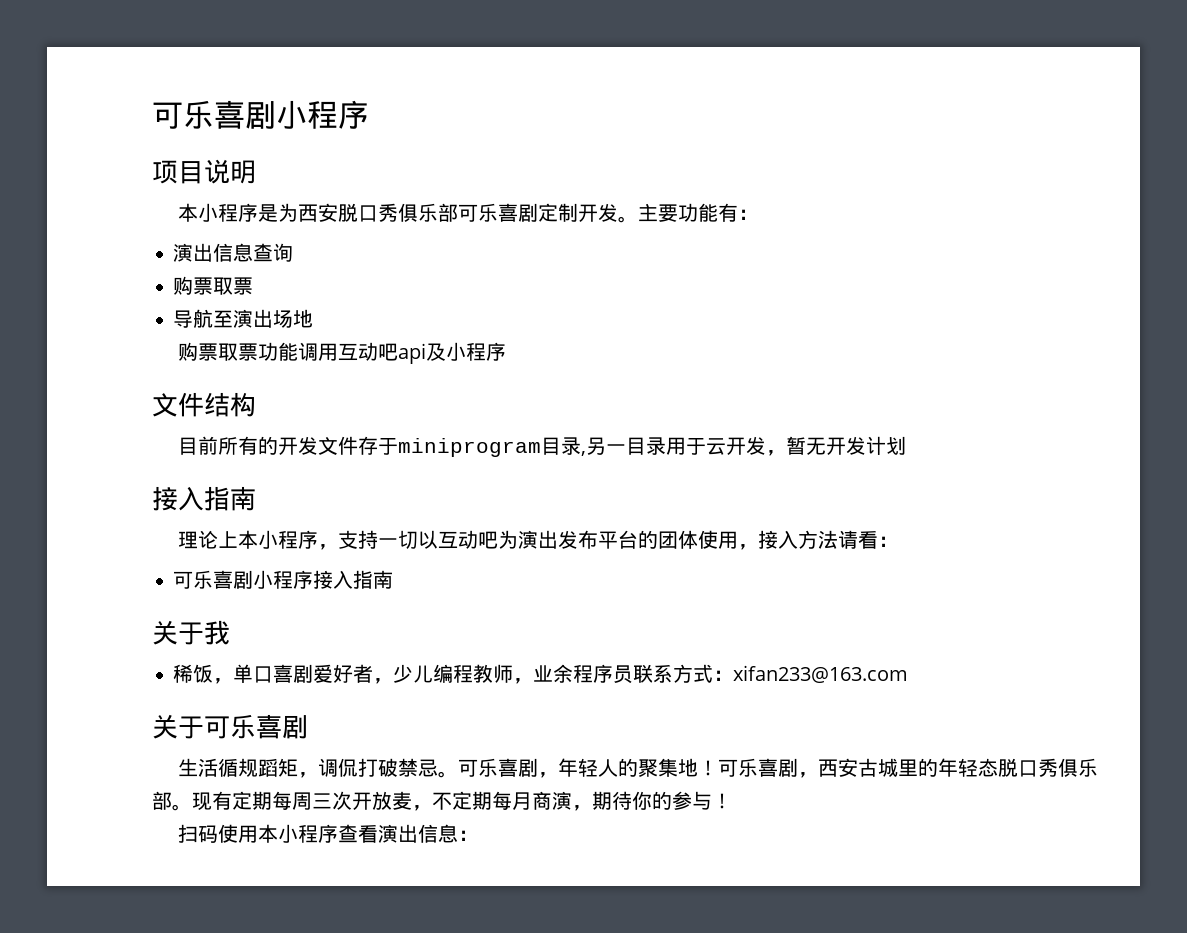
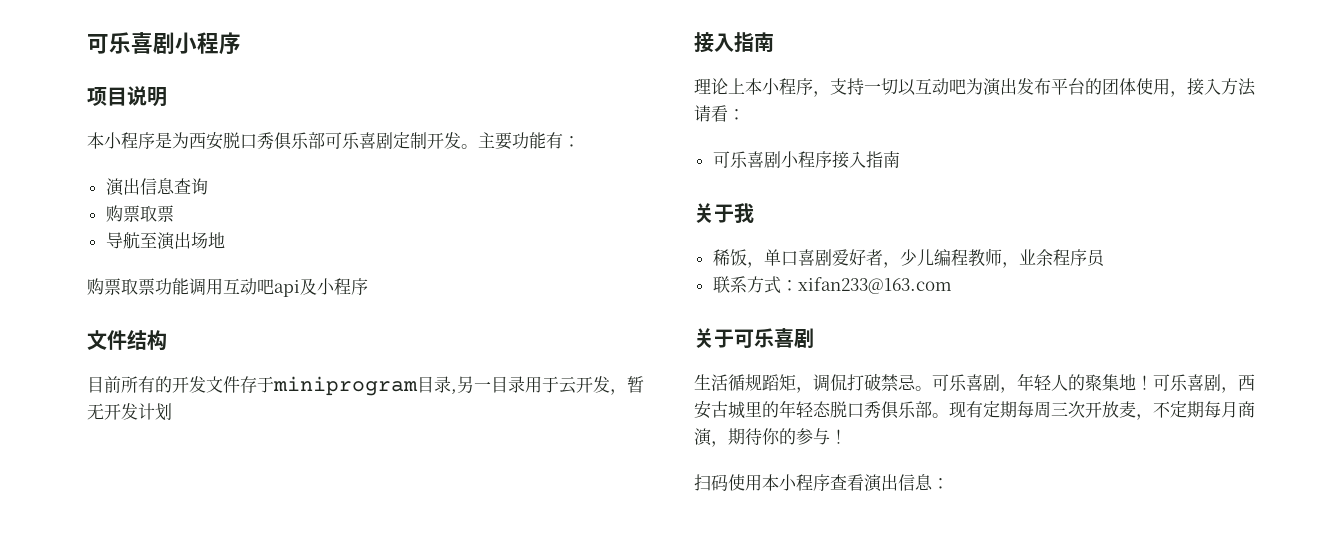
- 稀饭，单口喜剧爱好者，少儿编程教师，业余程序员联系方式：xifan233@163.com
+ 稀饭，单口喜剧爱好者，少儿编程教师，业余程序员
+ 联系方式：xifan233@163.com

